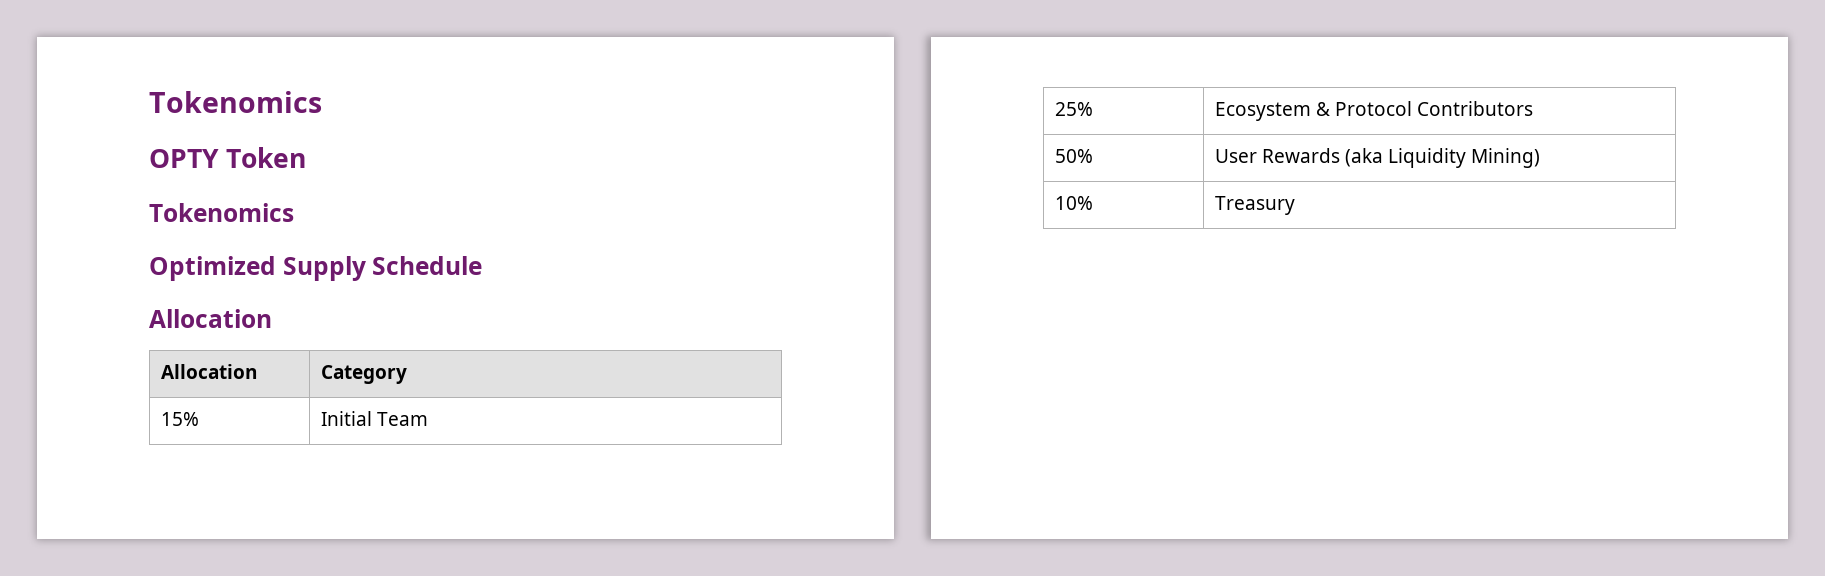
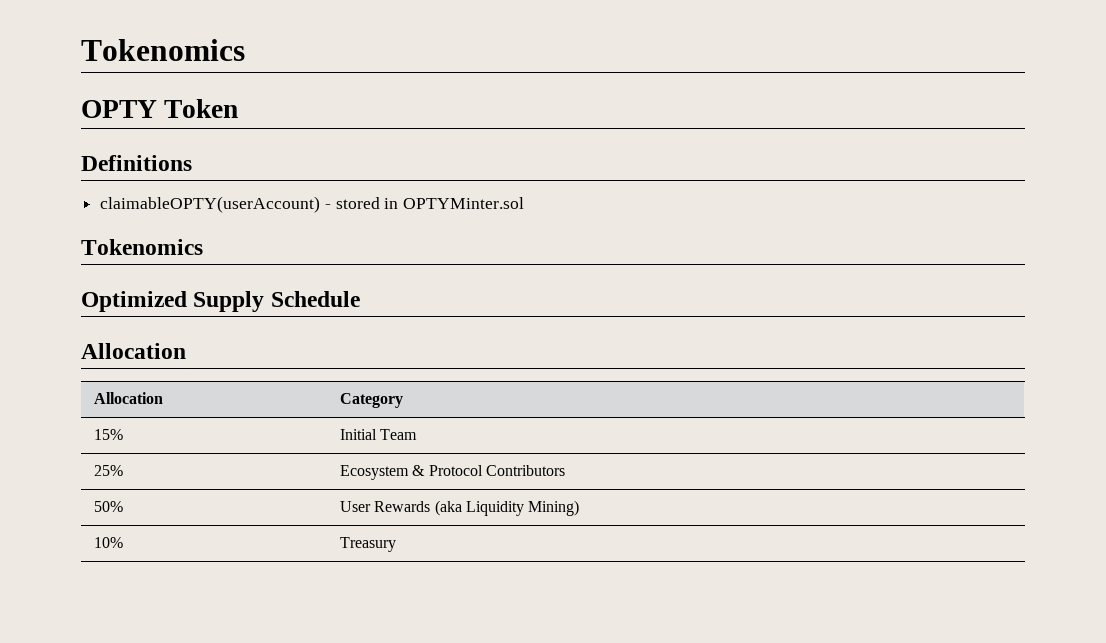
+ Definitions
+ claimableOPTY(userAccount) - stored in OPTYMinter.sol

